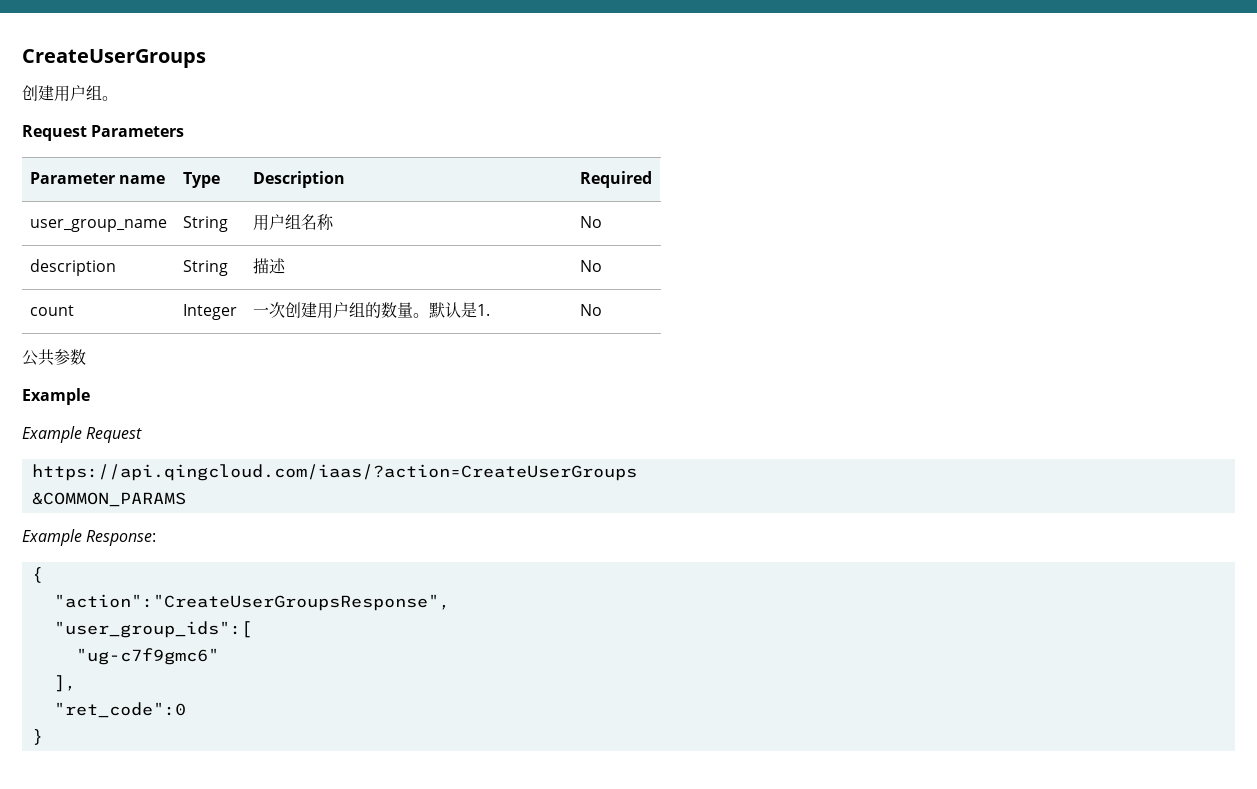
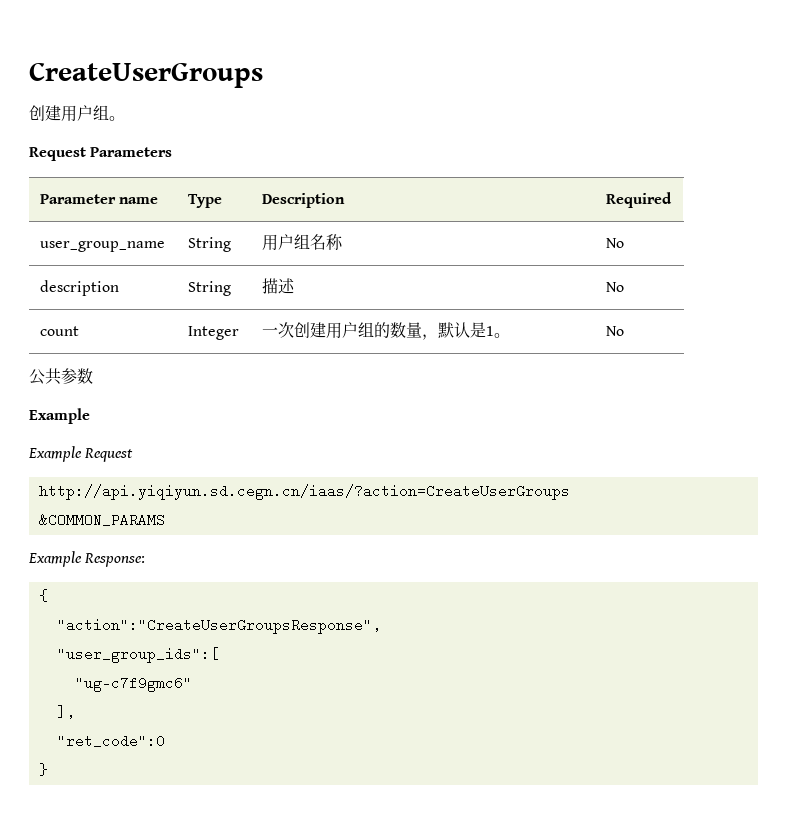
- count | Integer | 一次创建用户组的数量。默认是1. | No
+ count | Integer | 一次创建用户组的数量，默认是1。 | No
- https://api.qingcloud.com/iaas/?action=CreateUserGroups
+ http://api.yiqiyun.sd.cegn.cn/iaas/?action=CreateUserGroups

